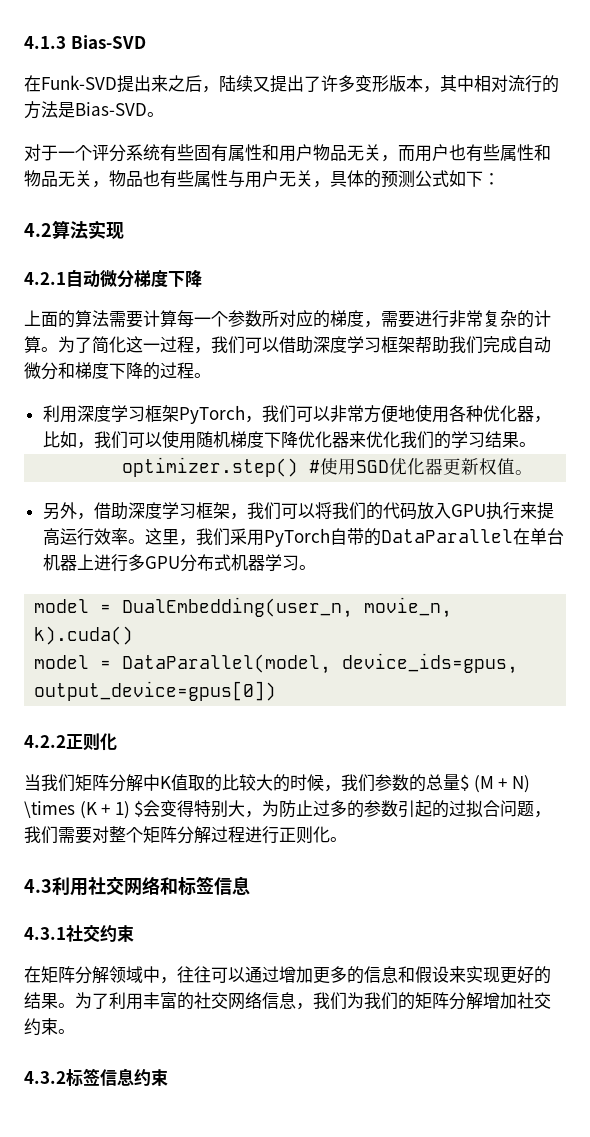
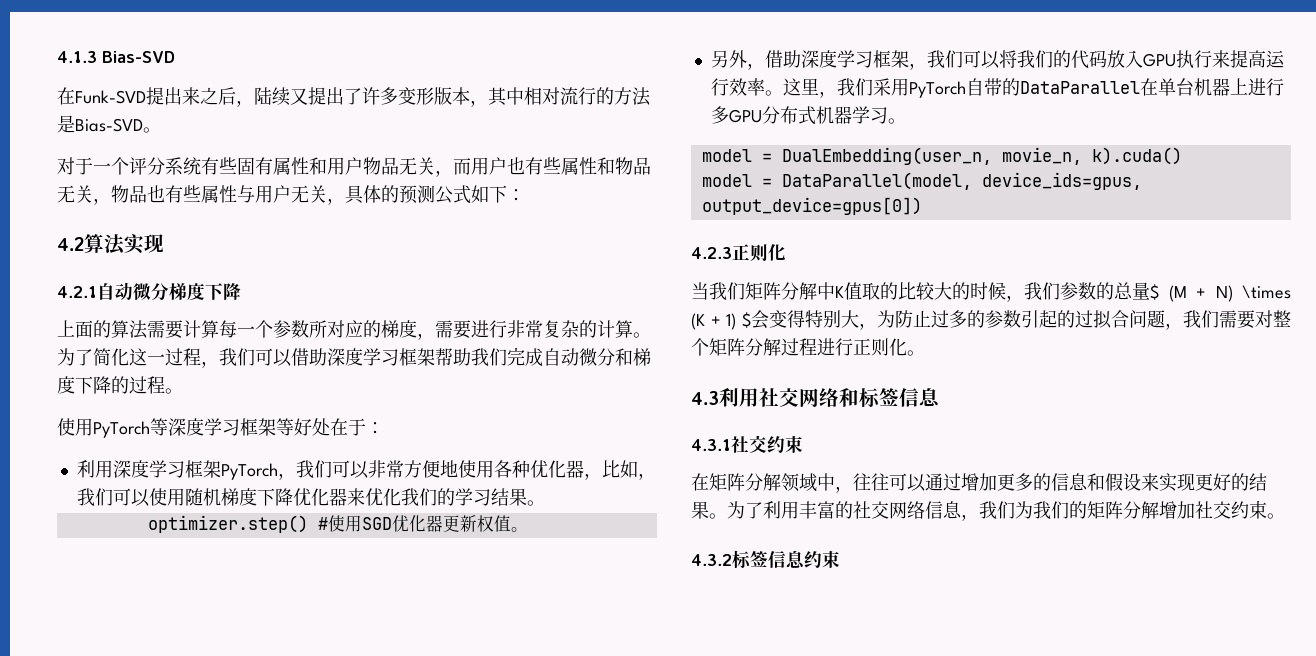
+ 使用PyTorch等深度学习框架等好处在于：
- 4.2.2正则化
+ 4.2.3正则化

